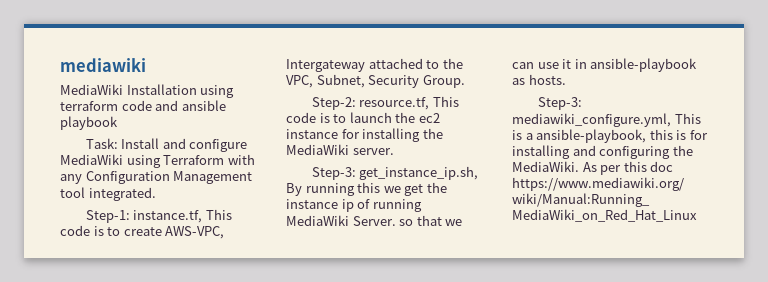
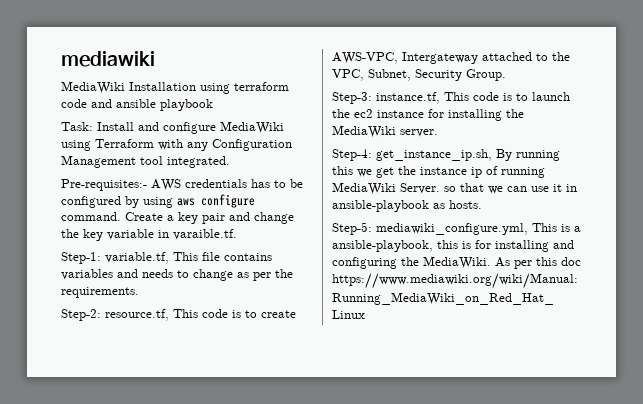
- Step-1: instance.tf, This code is to create AWS-VPC, Intergateway attached to the VPC, Subnet, Security Group.
+ Pre-requisites:- AWS credentials has to be configured by using aws configure command. Create a key pair and change the key variable in varaible.tf.
+ Step-1: variable.tf, This file contains variables and needs to change as per the requirements.
+ Step-2: resource.tf, This code is to create AWS-VPC, Intergateway attached to the VPC, Subnet, Security Group.
- Step-2: resource.tf, This code is to launch the ec2 instance for installing the MediaWiki server.
+ Step-3: instance.tf, This code is to launch the ec2 instance for installing the MediaWiki server.
- Step-3: get_instance_ip.sh, By running this we get the instance ip of running MediaWiki Server. so that we can use it in ansible-playbook as hosts.
+ Step-4: get_instance_ip.sh, By running this we get the instance ip of running MediaWiki Server. so that we can use it in ansible-playbook as hosts.
- Step-3: mediawiki_configure.yml, This is a ansible-playbook, this is for installing and configuring the MediaWiki.
+ Step-5: mediawiki_configure.yml, This is a ansible-playbook, this is for installing and configuring the MediaWiki.

